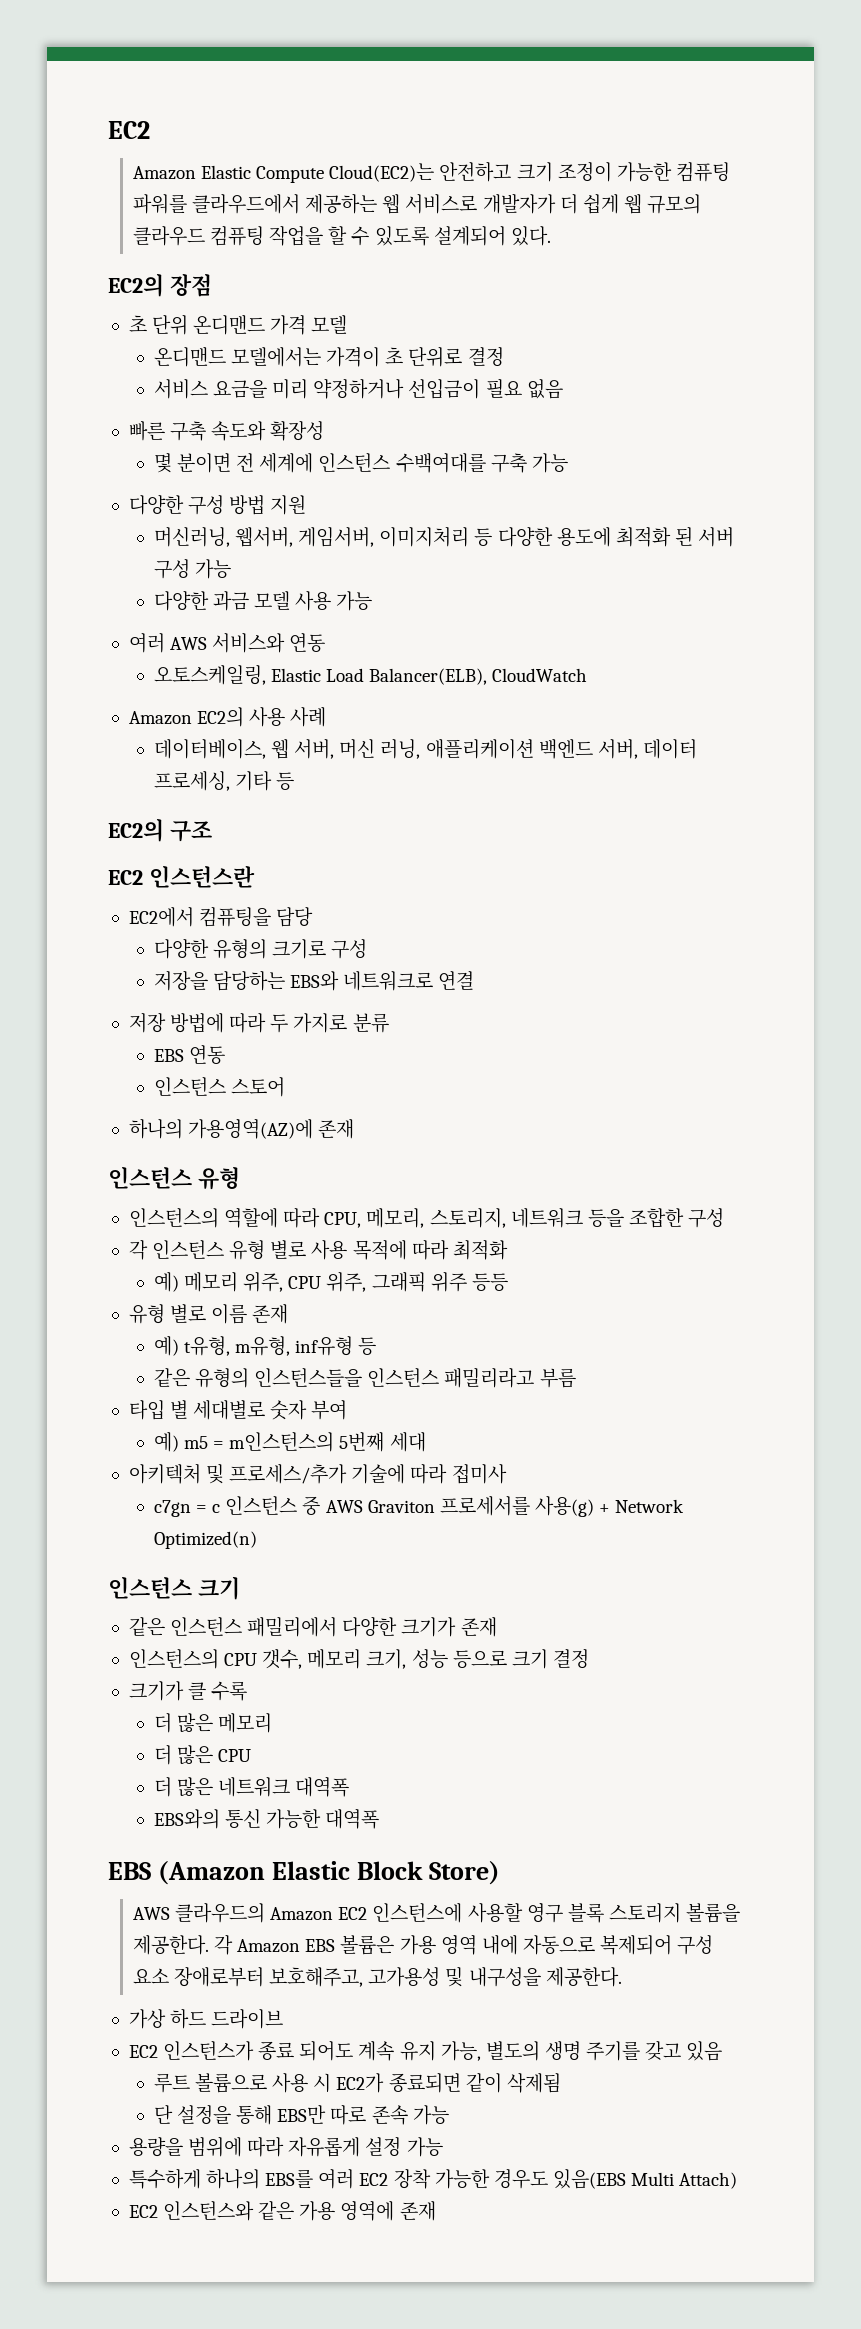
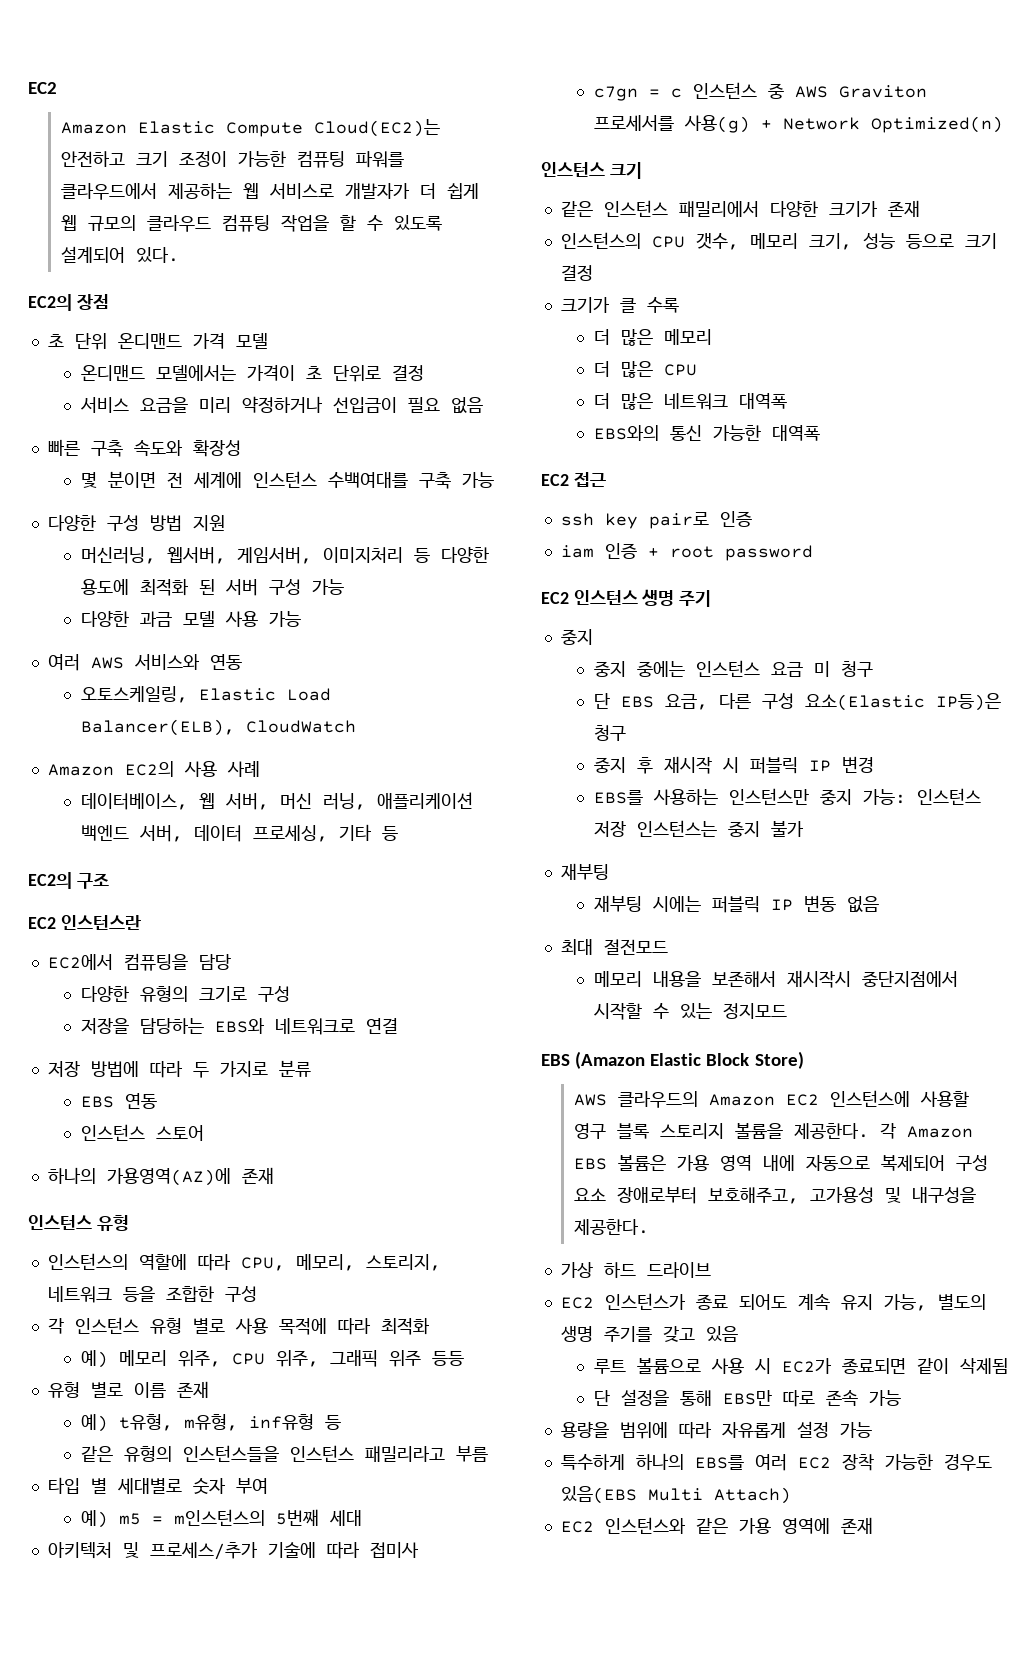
+ EC2 접근
+ ssh key pair로 인증
+ iam 인증 + root password
+ EC2 인스턴스 생명 주기
+ 중지
+ 중지 중에는 인스턴스 요금 미 청구
+ 단 EBS 요금, 다른 구성 요소(Elastic IP등)은 청구
+ 중지 후 재시작 시 퍼블릭 IP 변경
+ EBS를 사용하는 인스턴스만 중지 가능: 인스턴스 저장 인스턴스는 중지 불가
+ 재부팅
+ 재부팅 시에는 퍼블릭 IP 변동 없음
+ 최대 절전모드
+ 메모리 내용을 보존해서 재시작시 중단지점에서 시작할 수 있는 정지모드

